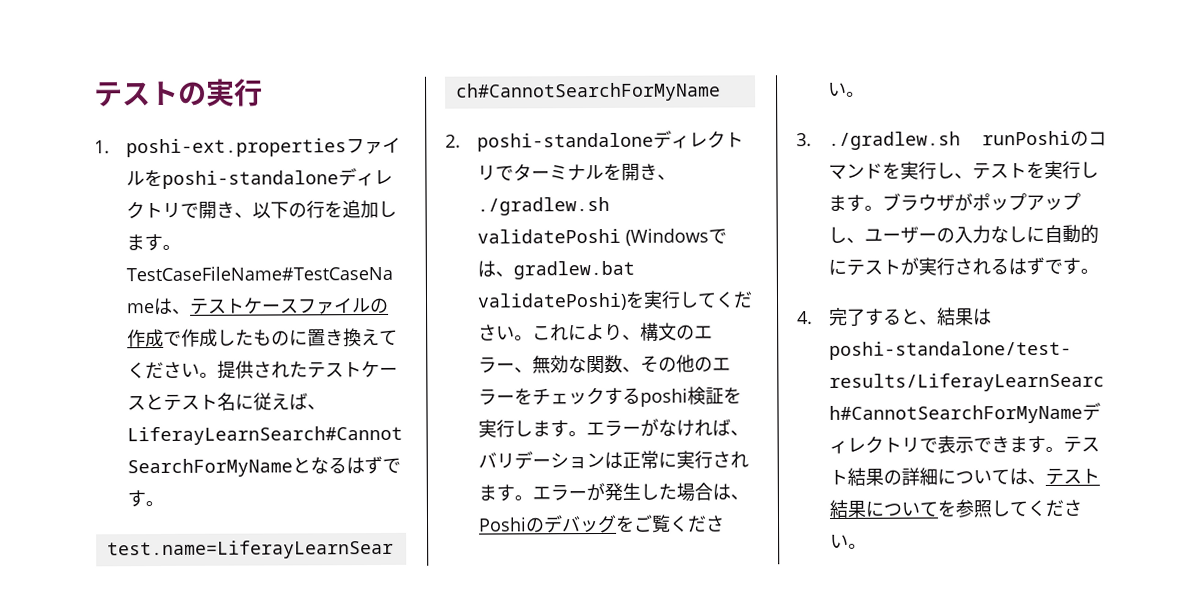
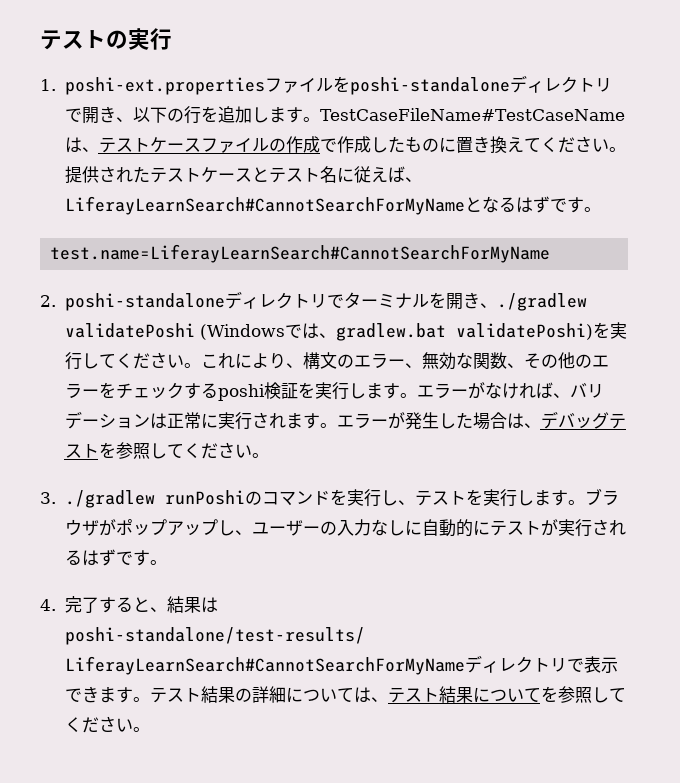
- 2. poshi-standaloneディレクトリでターミナルを開き、./gradlew.sh validatePoshi (Windowsでは、gradlew.bat validatePoshi)を実行してください。
+ 2. poshi-standaloneディレクトリでターミナルを開き、./gradlew validatePoshi (Windowsでは、gradlew.bat validatePoshi)を実行してください。
- エラーが発生した場合は、Poshiのデバッグをご覧ください。
+ エラーが発生した場合は、デバッグテストを参照してください。
- 3. ./gradlew.sh runPoshiのコマンドを実行し、テストを実行します。
+ 3. ./gradlew runPoshiのコマンドを実行し、テストを実行します。

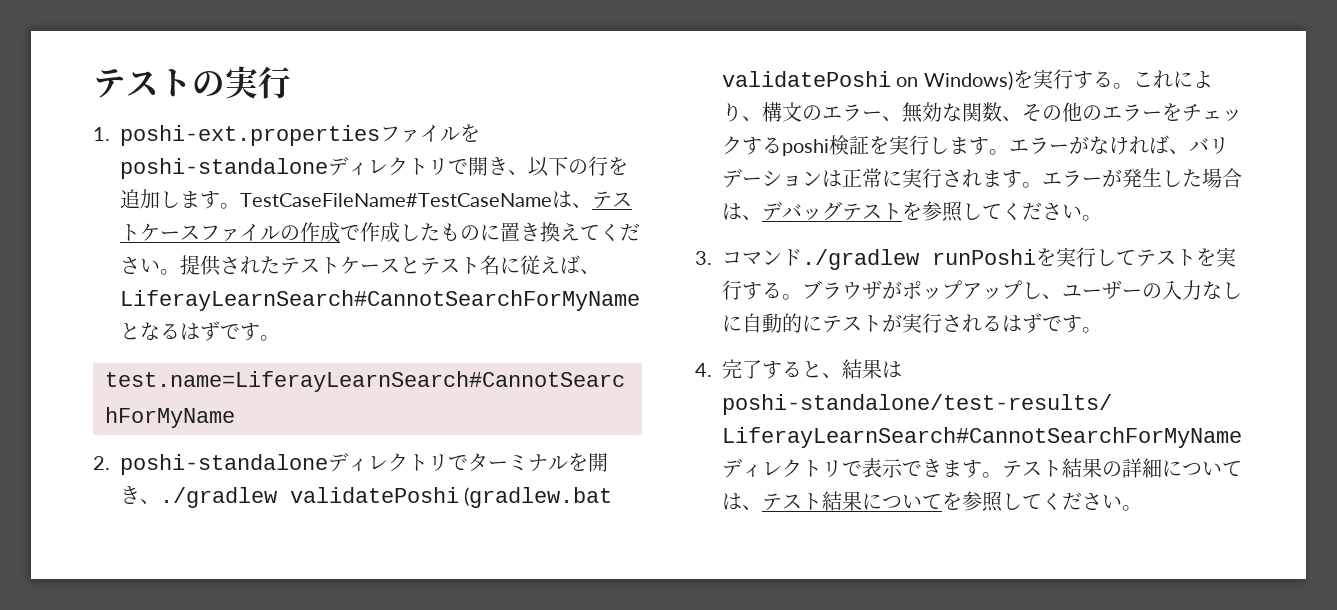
- 2. poshi-standaloneディレクトリでターミナルを開き、./gradlew validatePoshi (Windowsでは、gradlew.bat validatePoshi)を実行してください。
+ 2. poshi-standaloneディレクトリでターミナルを開き、./gradlew validatePoshi (gradlew.bat validatePoshi on Windows)を実行する。
- 3. ./gradlew runPoshiのコマンドを実行し、テストを実行します。
+ 3.コマンド./gradlew runPoshiを実行してテストを実行する。

